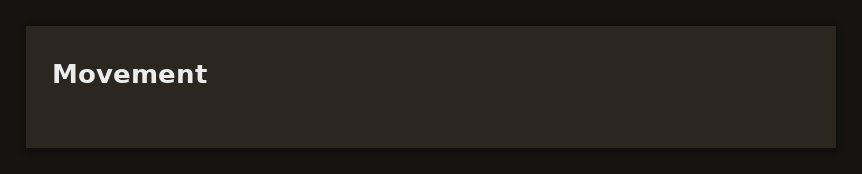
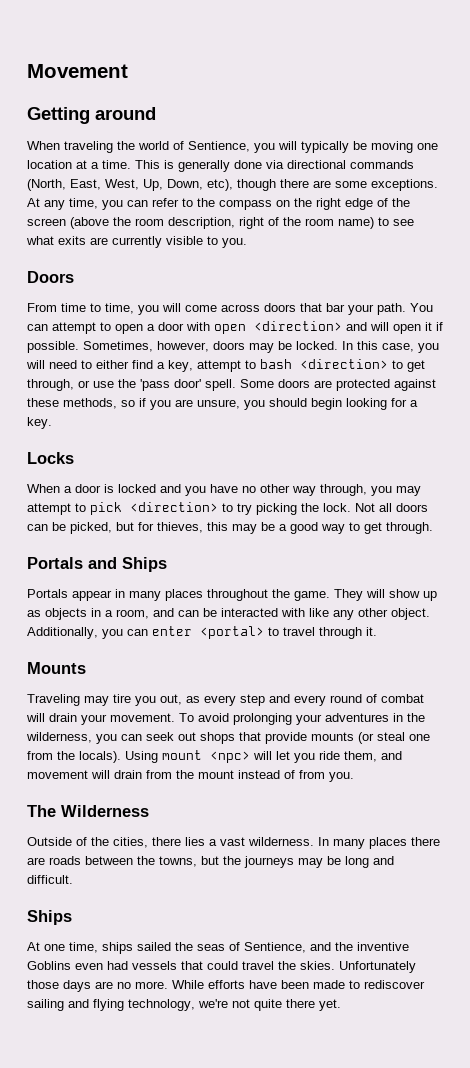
+ Getting around
+ When traveling the world of Sentience, you will typically be moving one location at a time. This is generally done via directional commands (North, East, West, Up, Down, etc), though there are some exceptions. At any time, you can refer to the compass on the right edge of the screen (above the room description, right of the room name) to see what exits are currently visible to you.
+ Doors
+ From time to time, you will come across doors that bar your path. You can attempt to open a door with open <direction> and will open it if possible. Sometimes, however, doors may be locked. In this case, you will need to either find a key, attempt to bash <direction> to get through, or use the 'pass door' spell. Some doors are protected against these methods, so if you are unsure, you should begin looking for a key.
+ Locks
+ When a door is locked and you have no other way through, you may attempt to pick <direction> to try picking the lock. Not all doors can be picked, but for thieves, this may be a good way to get through.
+ Portals and Ships
+ Portals appear in many places throughout the game. They will show up as objects in a room, and can be interacted with like any other object. Additionally, you can enter <portal> to travel through it.
+ Mounts
+ Traveling may tire you out, as every step and every round of combat will drain your movement. To avoid prolonging your adventures in the wilderness, you can seek out shops that provide mounts (or steal one from the locals). Using mount <npc> will let you ride them, and movement will drain from the mount instead of from you.
+ The Wilderness
+ Outside of the cities, there lies a vast wilderness. In many places there are roads between the towns, but the journeys may be long and difficult.
+ Ships
+ At one time, ships sailed the seas of Sentience, and the inventive Goblins even had vessels that could travel the skies. Unfortunately those days are no more. While efforts have been made to rediscover sailing and flying technology, we're not quite there yet.

